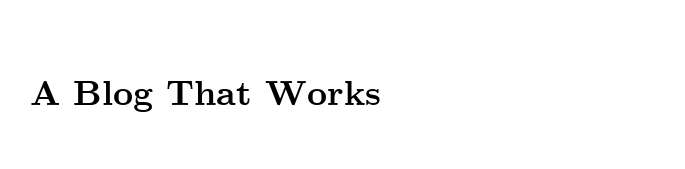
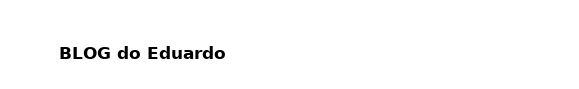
- A Blog That Works
+ BLOG do Eduardo

